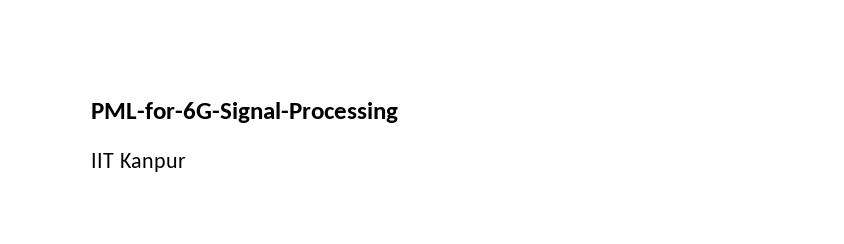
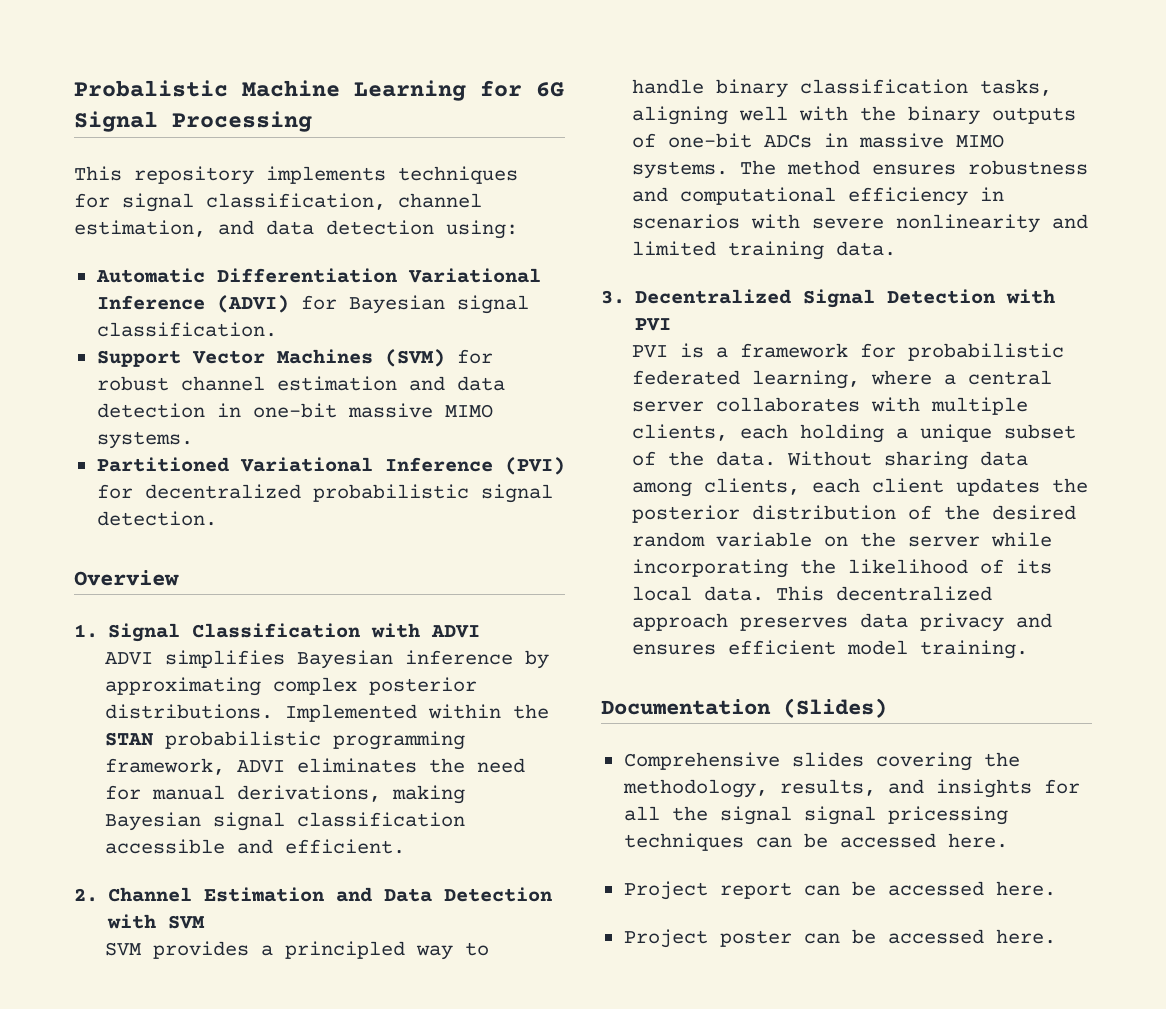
- PML-for-6G-Signal-Processing
- IIT Kanpur
+ Probalistic Machine Learning for 6G Signal Processing
+ This repository implements techniques for signal classification, channel estimation, and data detection using:
+ Automatic Differentiation Variational Inference (ADVI) for Bayesian signal classification.
+ Support Vector Machines (SVM) for robust channel estimation and data detection in one-bit massive MIMO systems.
+ Partitioned Variational Inference (PVI) for decentralized probabilistic signal detection.
+ Overview
+ 1. Signal Classification with ADVI
+ ADVI simplifies Bayesian inference by approximating complex posterior distributions. Implemented within the STAN probabilistic programming framework, ADVI eliminates the need for manual derivations, making Bayesian signal classification accessible and efficient.
+ 2. Channel Estimation and Data Detection with SVM
+ SVM provides a principled way to handle binary classification tasks, aligning well with the binary outputs of one-bit ADCs in massive MIMO systems. The method ensures robustness and computational efficiency in scenarios with severe nonlinearity and limited training data.
+ 3. Decentralized Signal Detection with PVI
+ PVI is a framework for probabilistic federated learning, where a central server collaborates with multiple clients, each holding a unique subset of the data. Without sharing data among clients, each client updates the posterior distribution of the desired random variable on the server while incorporating the likelihood of its local data. This decentralized approach preserves data privacy and ensures efficient model training.
+ Documentation (Slides)
+ Comprehensive slides covering the methodology, results, and insights for all the signal signal pricessing techniques can be accessed here.
+ Project report can be accessed here.
+ Project poster can be accessed here.

